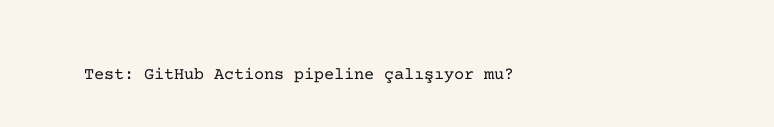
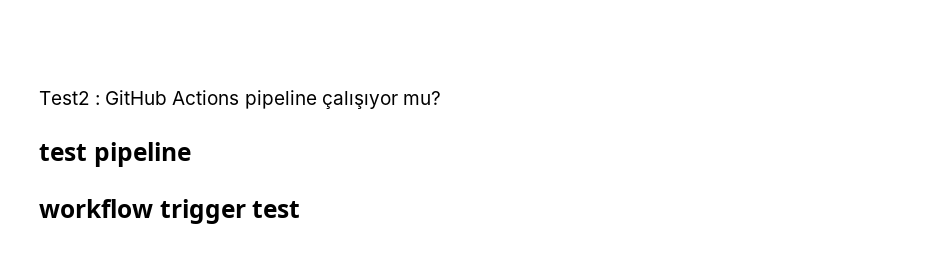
- Test: GitHub Actions pipeline çalışıyor mu?
+ Test2 : GitHub Actions pipeline çalışıyor mu?
+ test pipeline
+ workflow trigger test

